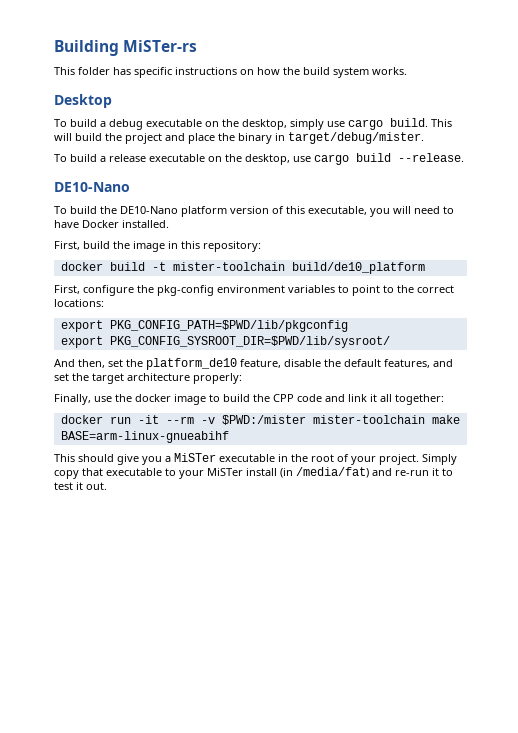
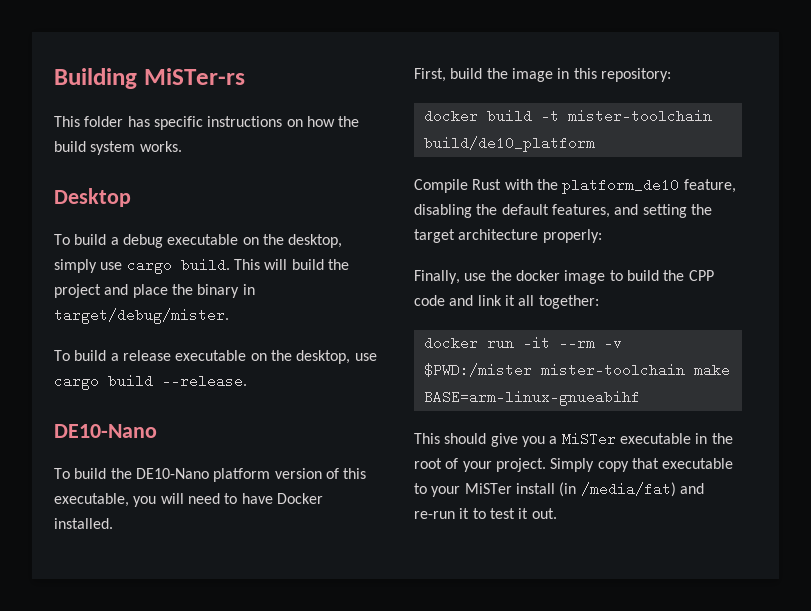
- First, configure the pkg-config environment variables to point to the correct locations:
- export PKG_CONFIG_PATH=$PWD/lib/pkgconfig
- export PKG_CONFIG_SYSROOT_DIR=$PWD/lib/sysroot/
- And then, set the platform_de10 feature, disable the default features, and set the target architecture properly:
+ Compile Rust with the platform_de10 feature, disabling the default features, and setting the target architecture properly:

